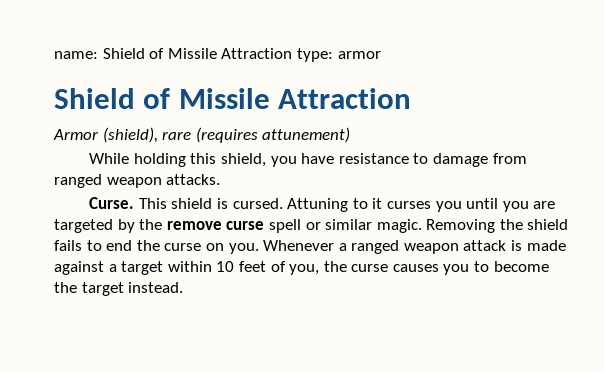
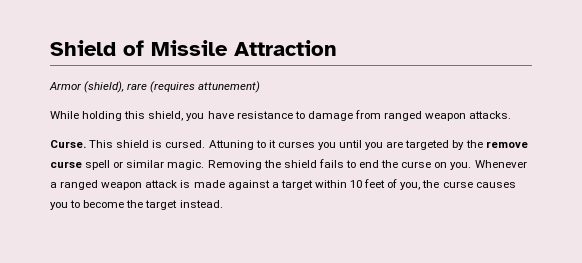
- name: Shield of Missile Attraction type: armor

